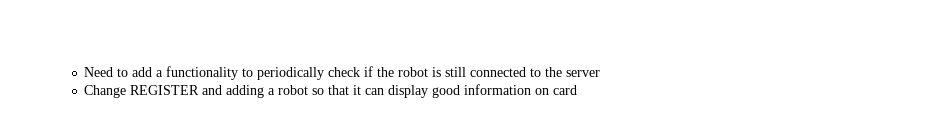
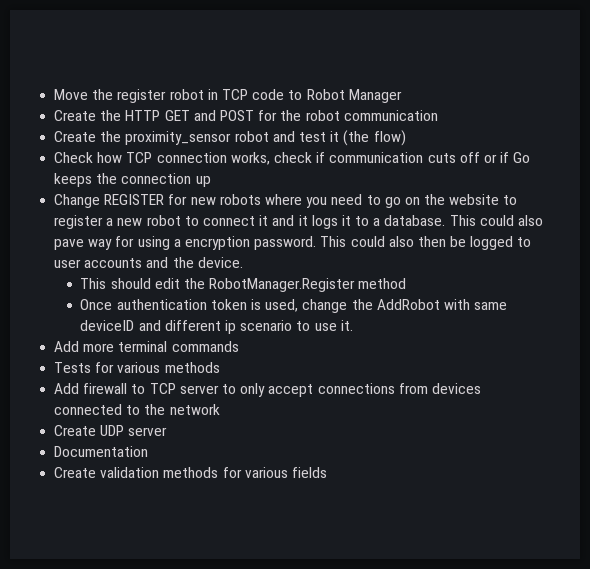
- Need to add a functionality to periodically check if the robot is still connected to the server
- Change REGISTER and adding a robot so that it can display good information on card
+ Move the register robot in TCP code to Robot Manager
+ Create the HTTP GET and POST for the robot communication
+ Create the proximity_sensor robot and test it (the flow)
+ Check how TCP connection works, check if communication cuts off or if Go keeps the connection up
+ Change REGISTER for new robots where you need to go on the website to register a new robot to connect it and it logs it to a database. This could also pave way for using a encryption password. This could also then be logged to user accounts and the device.
+ This should edit the RobotManager.Register method
+ Once authentication token is used, change the AddRobot with same deviceID and different ip scenario to use it.
+ Add more terminal commands
+ Tests for various methods
+ Add firewall to TCP server to only accept connections from devices connected to the network
+ Create UDP server
+ Documentation
+ Create validation methods for various fields

